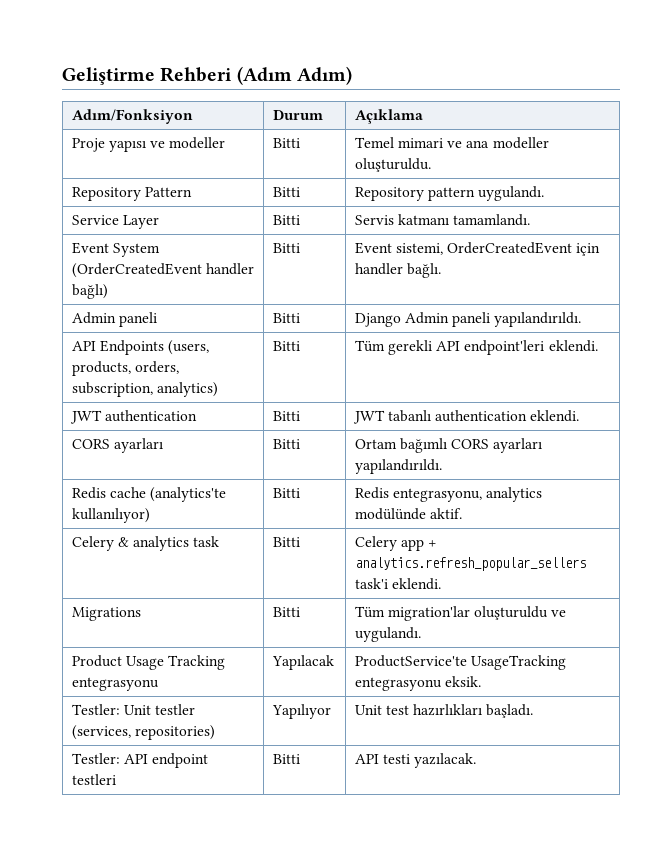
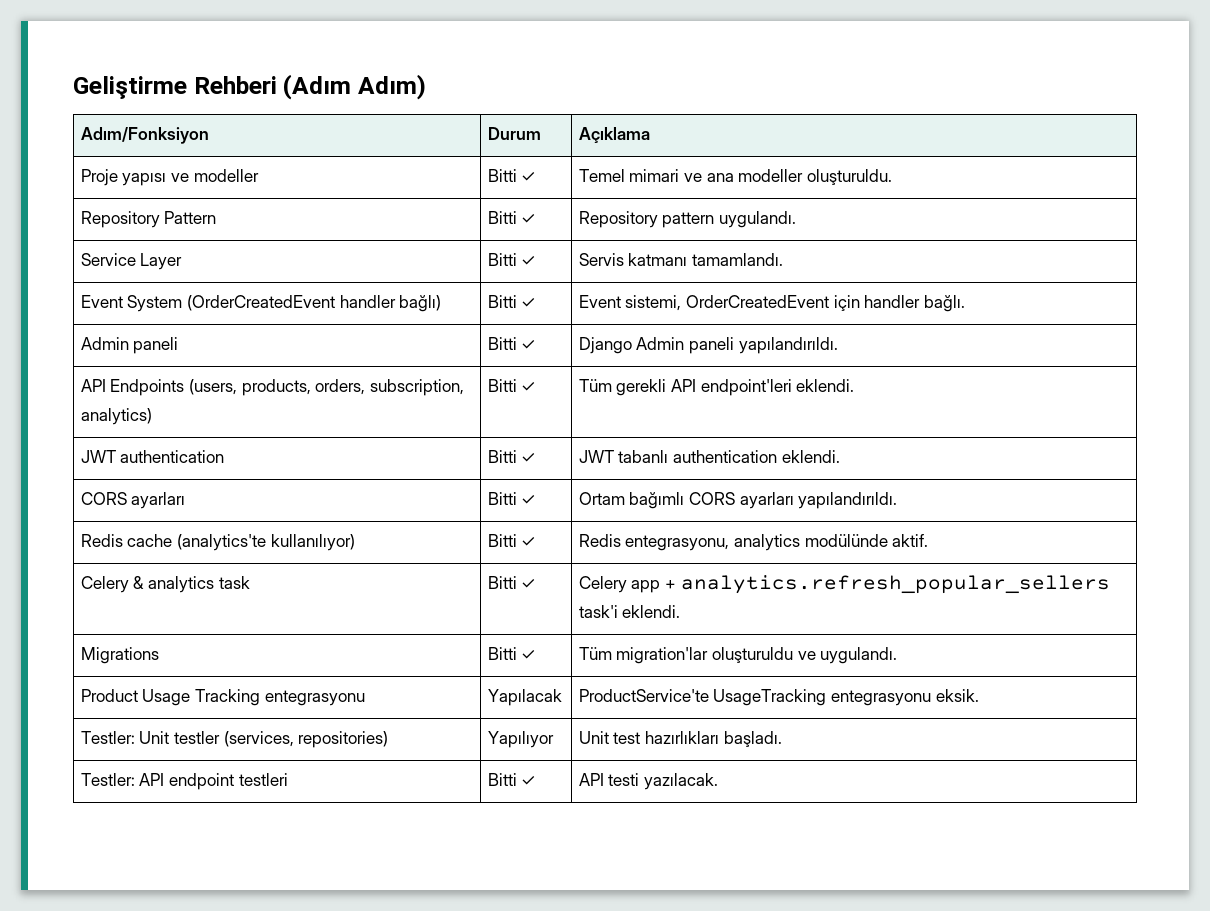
- Proje yapısı ve modeller | Bitti | Temel mimari ve ana modeller oluşturuldu.
+ Proje yapısı ve modeller | Bitti ✓ | Temel mimari ve ana modeller oluşturuldu.
- Repository Pattern | Bitti | Repository pattern uygulandı.
+ Repository Pattern | Bitti ✓ | Repository pattern uygulandı.
- Service Layer | Bitti | Servis katmanı tamamlandı.
+ Service Layer | Bitti ✓ | Servis katmanı tamamlandı.
- Event System (OrderCreatedEvent handler bağlı) | Bitti | Event sistemi, OrderCreatedEvent için handler bağlı.
+ Event System (OrderCreatedEvent handler bağlı) | Bitti ✓ | Event sistemi, OrderCreatedEvent için handler bağlı.
- Admin paneli | Bitti | Django Admin paneli yapılandırıldı.
+ Admin paneli | Bitti ✓ | Django Admin paneli yapılandırıldı.
- API Endpoints (users, products, orders, subscription, analytics) | Bitti | Tüm gerekli API endpoint'leri eklendi.
+ API Endpoints (users, products, orders, subscription, analytics) | Bitti ✓ | Tüm gerekli API endpoint'leri eklendi.
- JWT authentication | Bitti | JWT tabanlı authentication eklendi.
+ JWT authentication | Bitti ✓ | JWT tabanlı authentication eklendi.
- CORS ayarları | Bitti | Ortam bağımlı CORS ayarları yapılandırıldı.
+ CORS ayarları | Bitti ✓ | Ortam bağımlı CORS ayarları yapılandırıldı.
- Redis cache (analytics'te kullanılıyor) | Bitti | Redis entegrasyonu, analytics modülünde aktif.
+ Redis cache (analytics'te kullanılıyor) | Bitti ✓ | Redis entegrasyonu, analytics modülünde aktif.
- Celery & analytics task | Bitti | Celery app + analytics.refresh_popular_sellers task'i eklendi.
+ Celery & analytics task | Bitti ✓ | Celery app + analytics.refresh_popular_sellers task'i eklendi.
- Migrations | Bitti | Tüm migration'lar oluşturuldu ve uygulandı.
+ Migrations | Bitti ✓ | Tüm migration'lar oluşturuldu ve uygulandı.
- Testler: API endpoint testleri | Bitti | API testi yazılacak.
+ Testler: API endpoint testleri | Bitti ✓ | API testi yazılacak.

